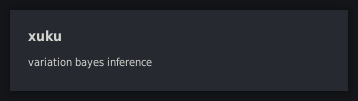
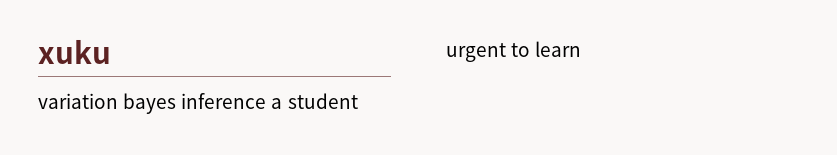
- variation bayes inference
+ variation bayes inference a student urgent to learn

